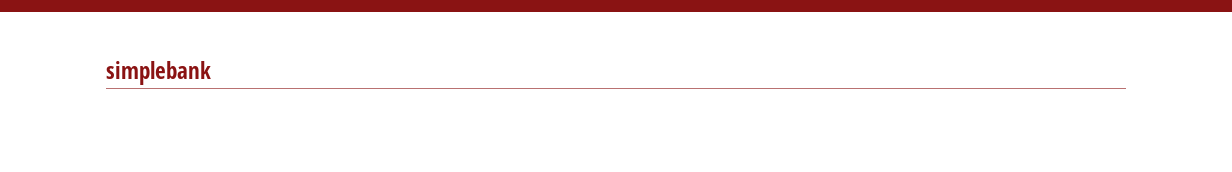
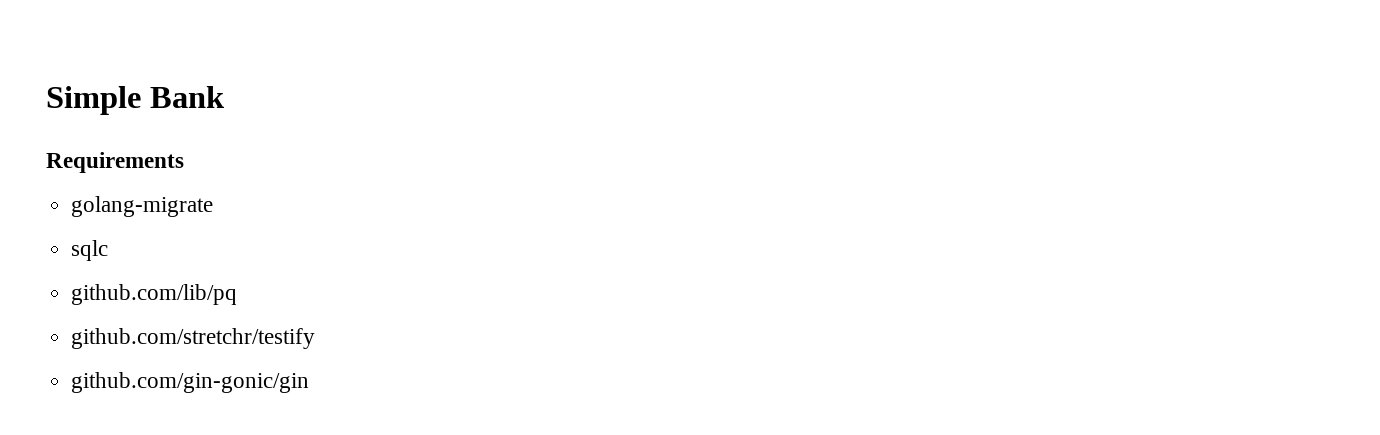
- simplebank
+ Simple Bank
+ Requirements
+ golang-migrate
+ sqlc
+ github.com/lib/pq
+ github.com/stretchr/testify
+ github.com/gin-gonic/gin

